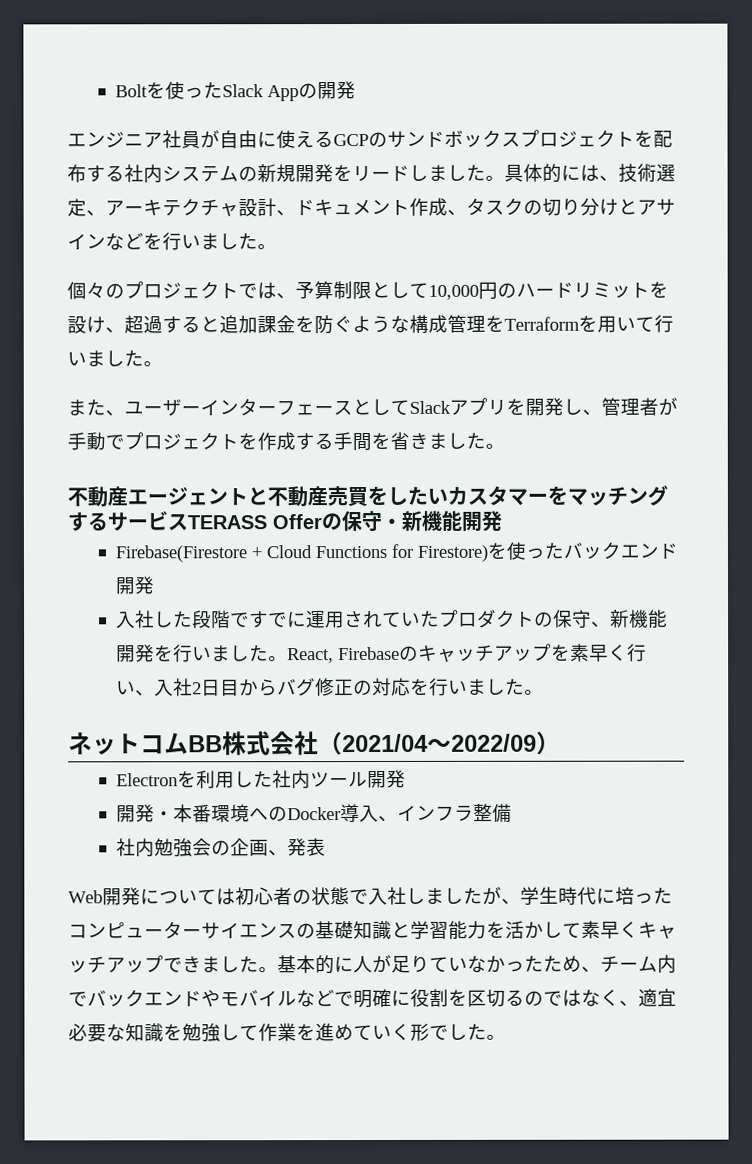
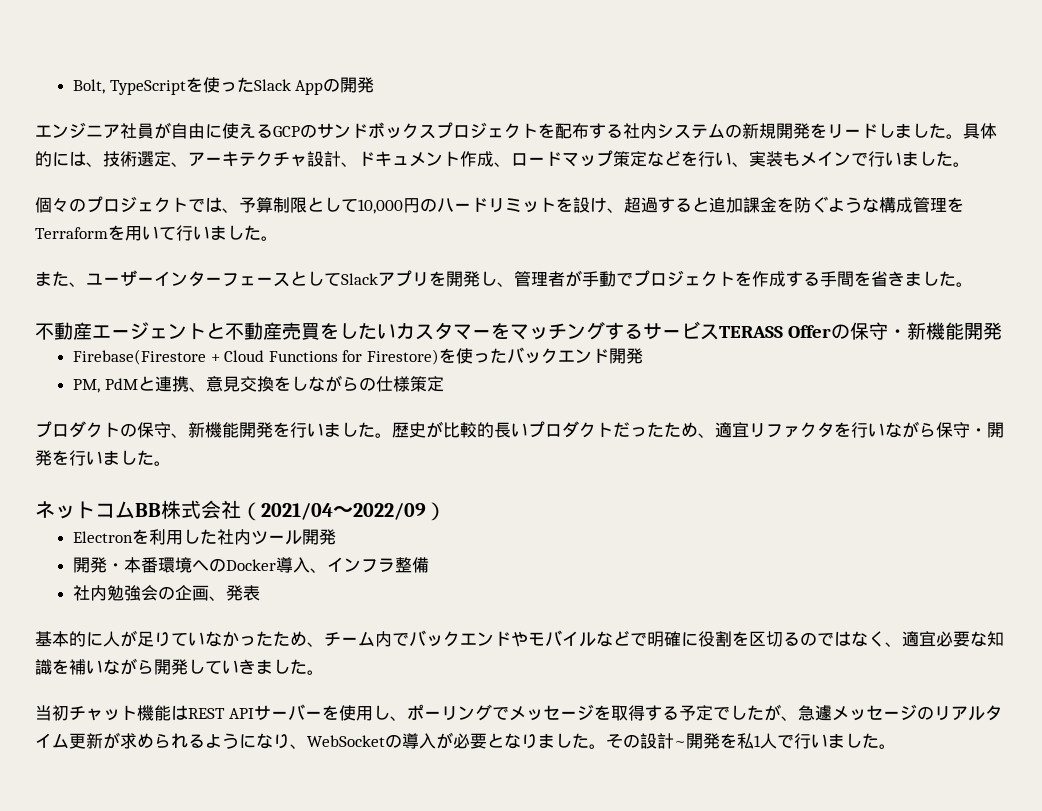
- Boltを使ったSlack Appの開発
+ Bolt, TypeScriptを使ったSlack Appの開発
- 具体的には、技術選定、アーキテクチャ設計、ドキュメント作成、タスクの切り分けとアサインなどを行いました。
+ 具体的には、技術選定、アーキテクチャ設計、ドキュメント作成、ロードマップ策定などを行い、実装もメインで行いました。
- 入社した段階ですでに運用されていたプロダクトの保守、新機能開発を行いました。
+ PM, PdMと連携、意見交換をしながらの仕様策定
+ プロダクトの保守、新機能開発を行いました。
- React, Firebaseのキャッチアップを素早く行い、入社2日目からバグ修正の対応を行いました。
+ 歴史が比較的長いプロダクトだったため、適宜リファクタを行いながら保守・開発を行いました。
- Web開発については初心者の状態で入社しましたが、学生時代に培ったコンピューターサイエンスの基礎知識と学習能力を活かして素早くキャッチアップできました。基本的に人が足りていなかったため、チーム内でバックエンドやモバイルなどで明確に役割を区切るのではなく、適宜必要な知識を勉強して作業を進めていく形でした。
+ 基本的に人が足りていなかったため、チーム内でバックエンドやモバイルなどで明確に役割を区切るのではなく、適宜必要な知識を補いながら開発していきました。
+ 当初チャット機能はREST APIサーバーを使用し、ポーリングでメッセージを取得する予定でしたが、急遽メッセージのリアルタイム更新が求められるようになり、WebSocketの導入が必要となりました。その設計~開発を私1人で行いました。

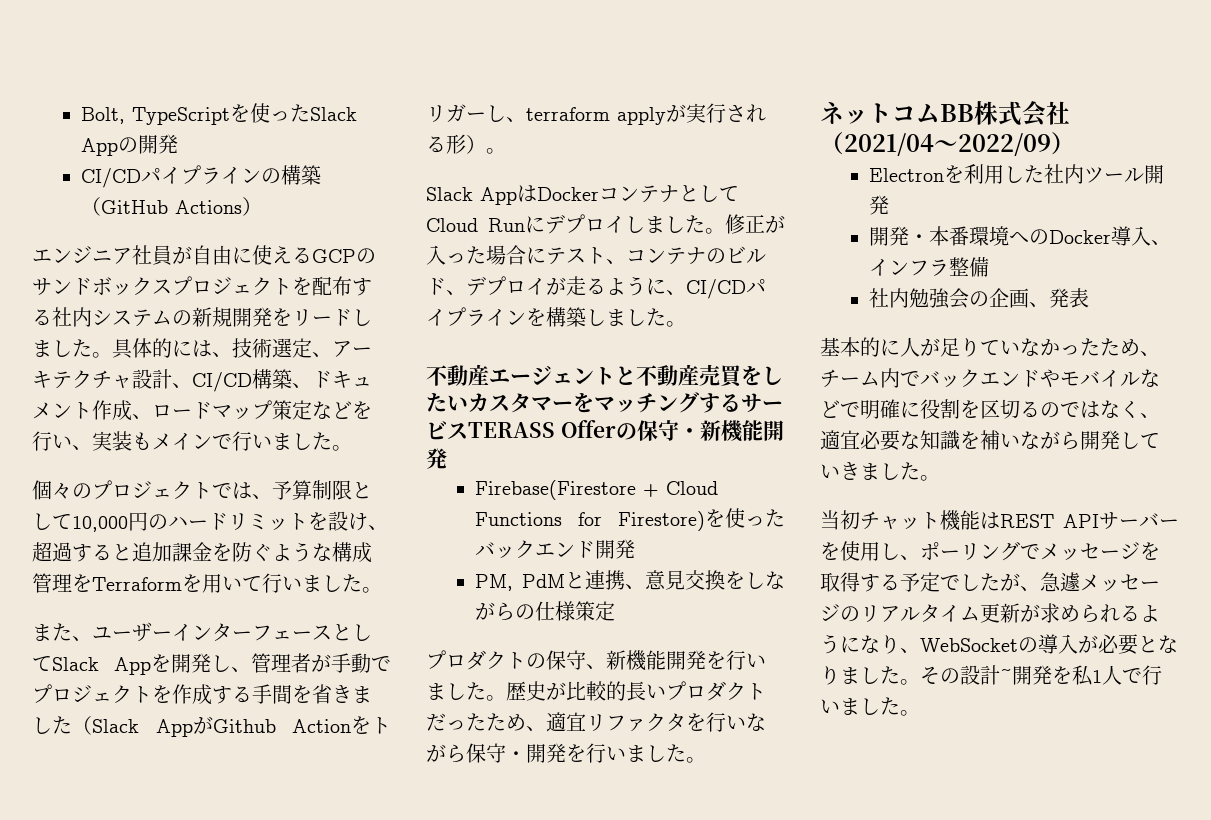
+ CI/CDパイプラインの構築（GitHub Actions）
- 具体的には、技術選定、アーキテクチャ設計、ドキュメント作成、ロードマップ策定などを行い、実装もメインで行いました。
+ 具体的には、技術選定、アーキテクチャ設計、CI/CD構築、ドキュメント作成、ロードマップ策定などを行い、実装もメインで行いました。
- また、ユーザーインターフェースとしてSlackアプリを開発し、管理者が手動でプロジェクトを作成する手間を省きました。
+ また、ユーザーインターフェースとしてSlack Appを開発し、管理者が手動でプロジェクトを作成する手間を省きました（Slack AppがGithub Actionをトリガーし、terraform applyが実行される形）。
+ Slack AppはDockerコンテナとしてCloud Runにデプロイしました。修正が入った場合にテスト、コンテナのビルド、デプロイが走るように、CI/CDパイプラインを構築しました。

